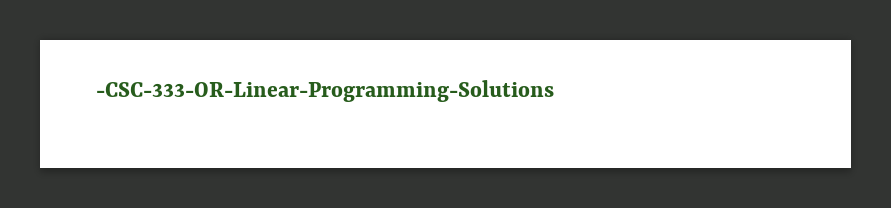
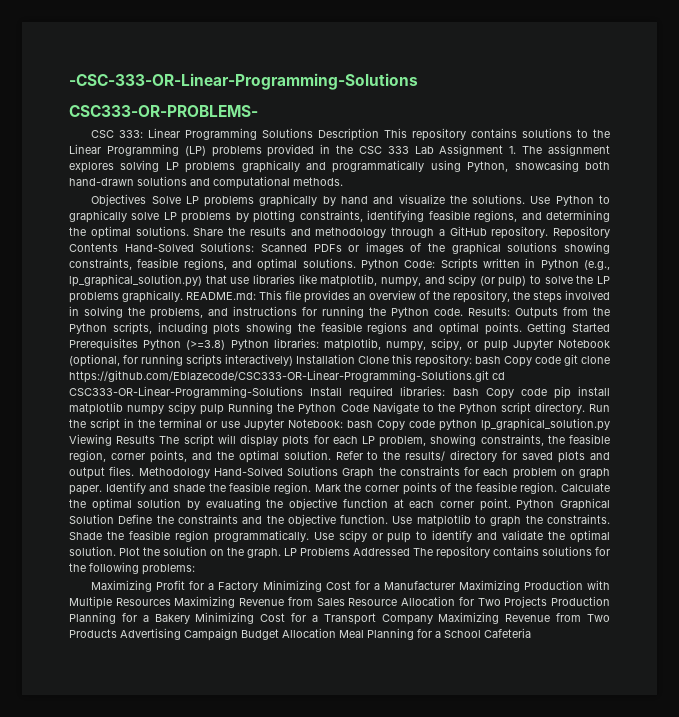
+ CSC333-OR-PROBLEMS-
+ CSC 333: Linear Programming Solutions Description This repository contains solutions to the Linear Programming (LP) problems provided in the CSC 333 Lab Assignment 1. The assignment explores solving LP problems graphically and programmatically using Python, showcasing both hand-drawn solutions and computational methods.
+ Objectives Solve LP problems graphically by hand and visualize the solutions. Use Python to graphically solve LP problems by plotting constraints, identifying feasible regions, and determining the optimal solutions. Share the results and methodology through a GitHub repository. Repository Contents Hand-Solved Solutions: Scanned PDFs or images of the graphical solutions showing constraints, feasible regions, and optimal solutions. Python Code: Scripts written in Python (e.g., lp_graphical_solution.py) that use libraries like matplotlib, numpy, and scipy (or pulp) to solve the LP problems graphically. README.md: This file provides an overview of the repository, the steps involved in solving the problems, and instructions for running the Python code. Results: Outputs from the Python scripts, including plots showing the feasible regions and optimal points. Getting Started Prerequisites Python (>=3.8) Python libraries: matplotlib, numpy, scipy, or pulp Jupyter Notebook (optional, for running scripts interactively) Installation Clone this repository: bash Copy code git clone https://github.com/Eblazecode/CSC333-OR-Linear-Programming-Solutions.git cd CSC333-OR-Linear-Programming-Solutions Install required libraries: bash Copy code pip install matplotlib numpy scipy pulp Running the Python Code Navigate to the Python script directory. Run the script in the terminal or use Jupyter Notebook: bash Copy code python lp_graphical_solution.py Viewing Results The script will display plots for each LP problem, showing constraints, the feasible region, corner points, and the optimal solution. Refer to the results/ directory for saved plots and output files. Methodology Hand-Solved Solutions Graph the constraints for each problem on graph paper. Identify and shade the feasible region. Mark the corner points of the feasible region. Calculate the optimal solution by evaluating the objective function at each corner point. Python Graphical Solution Define the constraints and the objective function. Use matplotlib to graph the constraints. Shade the feasible region programmatically. Use scipy or pulp to identify and validate the optimal solution. Plot the solution on the graph. LP Problems Addressed The repository contains solutions for the following problems:
+ Maximizing Profit for a Factory Minimizing Cost for a Manufacturer Maximizing Production with Multiple Resources Maximizing Revenue from Sales Resource Allocation for Two Projects Production Planning for a Bakery Minimizing Cost for a Transport Company Maximizing Revenue from Two Products Advertising Campaign Budget Allocation Meal Planning for a School Cafeteria

